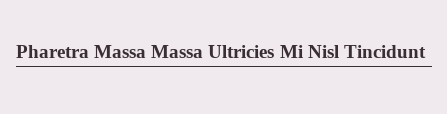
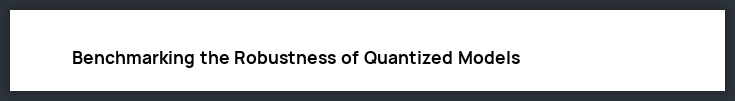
- Pharetra Massa Massa Ultricies Mi Nisl Tincidunt
+ Benchmarking the Robustness of Quantized Models

